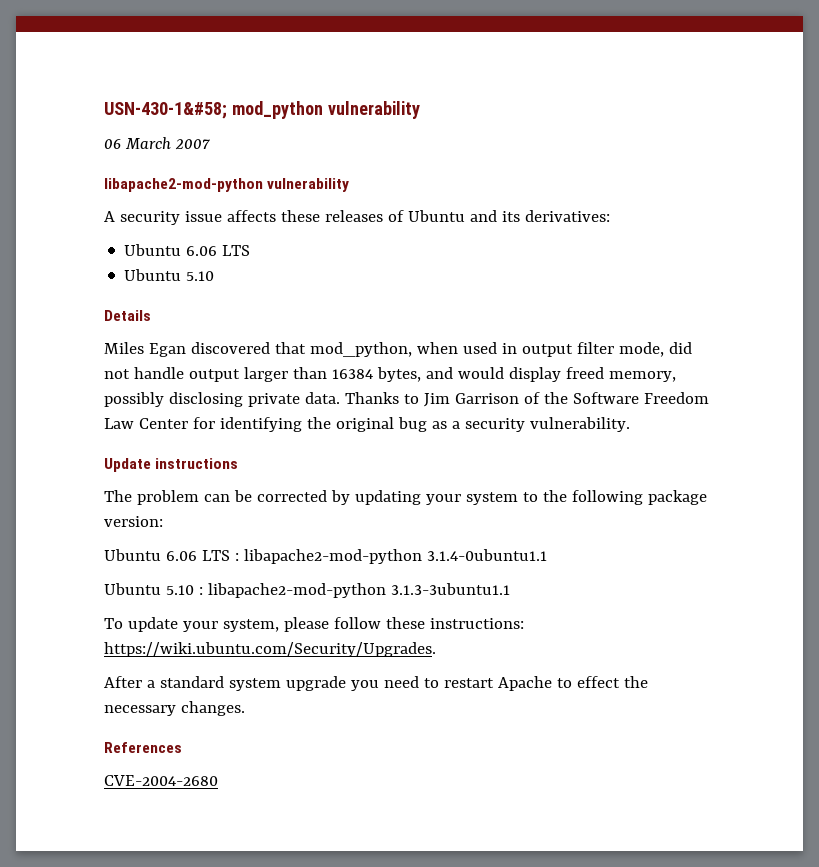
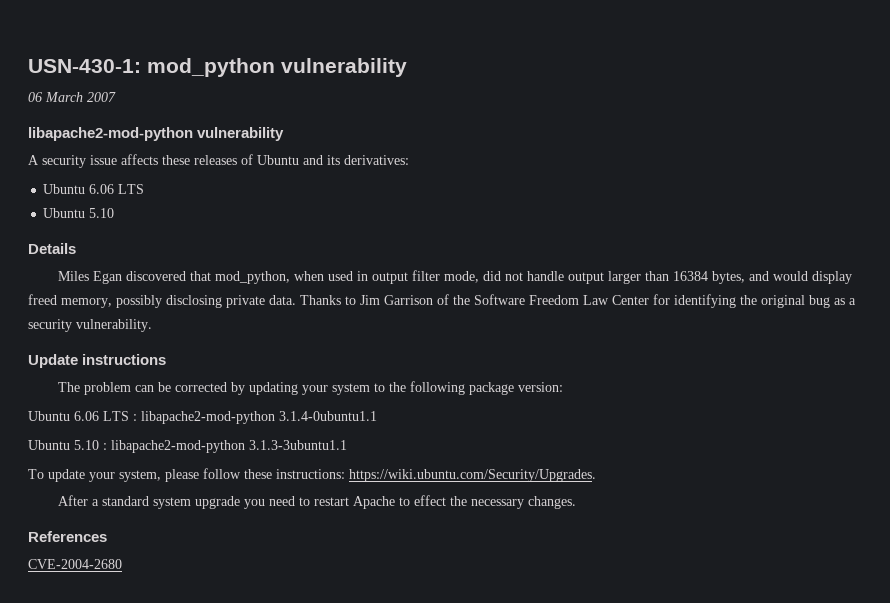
- USN-430-1&#58; mod_python vulnerability
+ USN-430-1: mod_python vulnerability

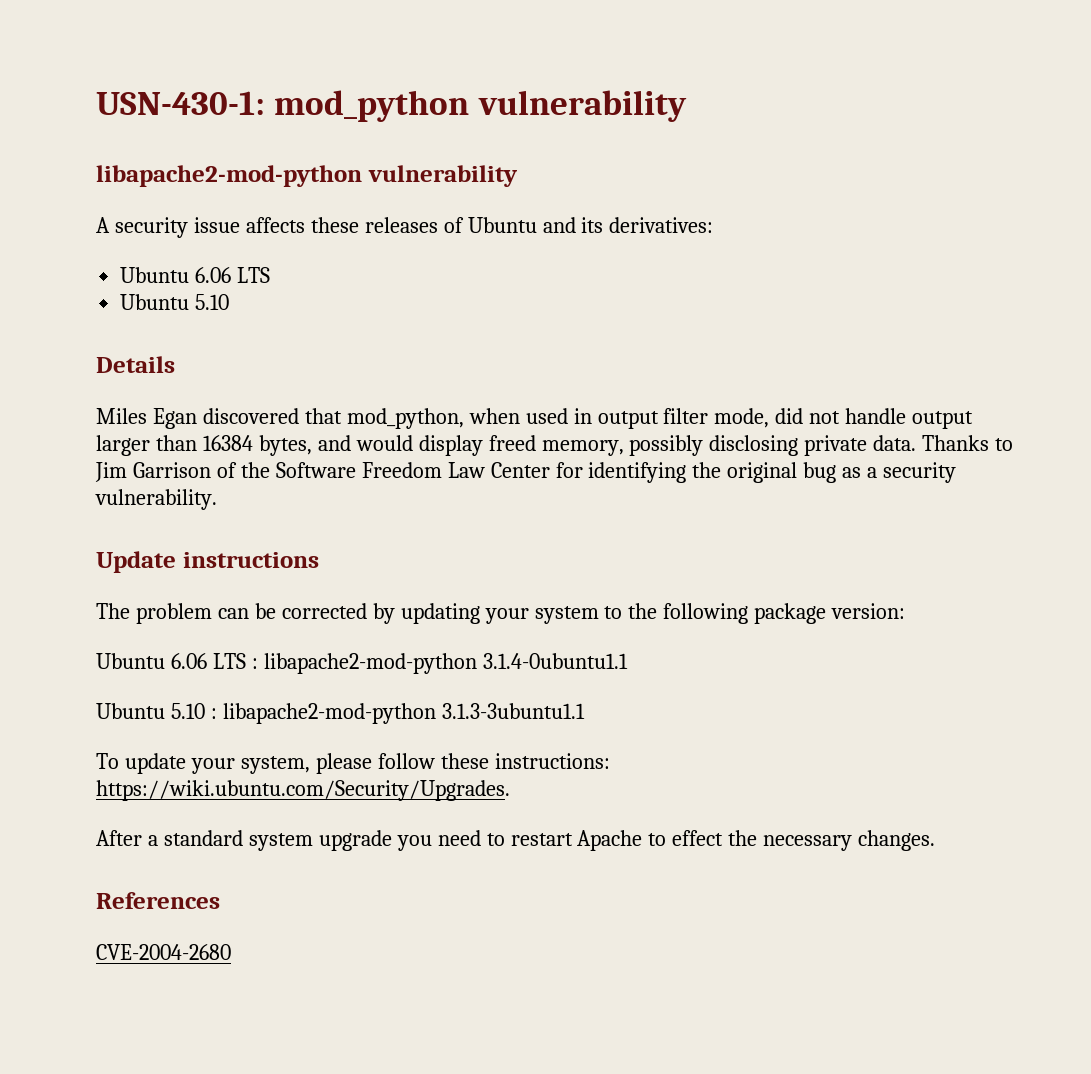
- 06 March 2007

